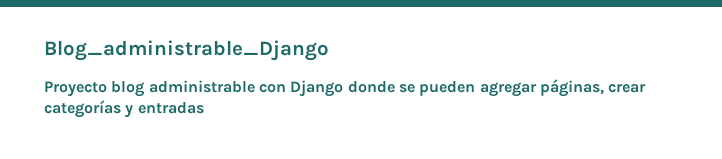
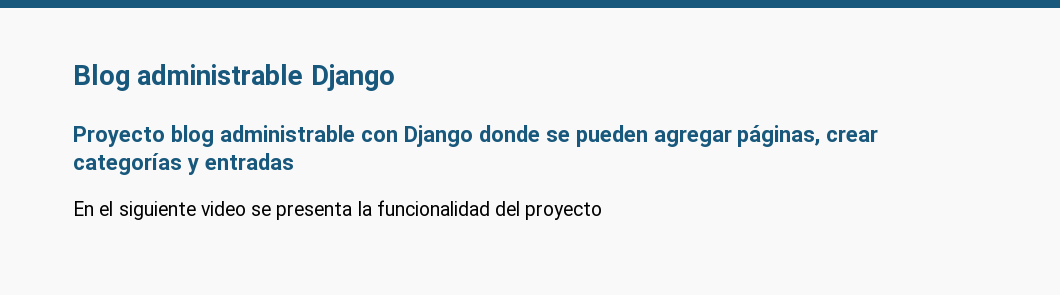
- Blog_administrable_Django
+ Blog administrable Django
+ En el siguiente video se presenta la funcionalidad del proyecto

